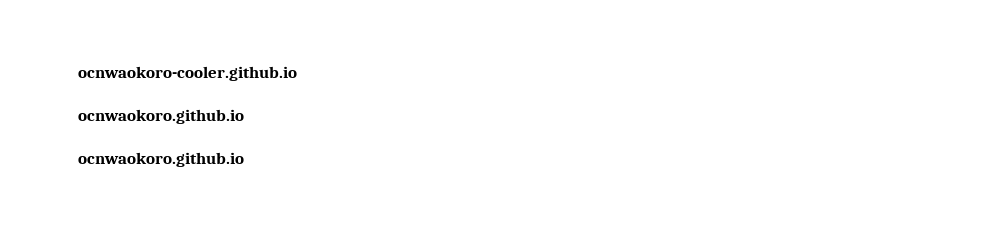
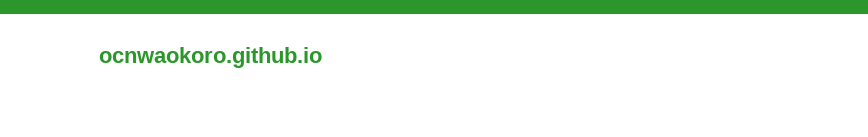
- ocnwaokoro-cooler.github.io
- ocnwaokoro.github.io

